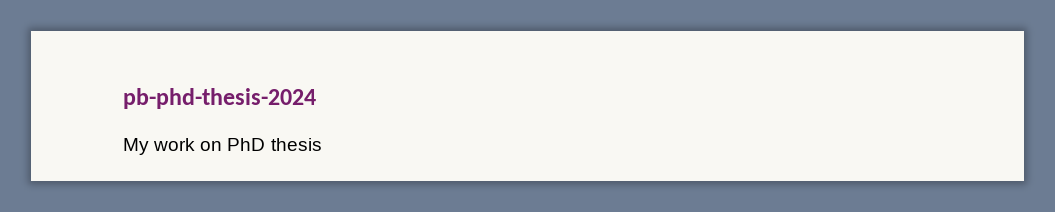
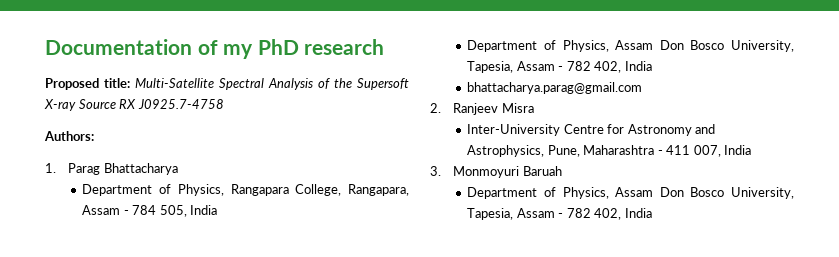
- pb-phd-thesis-2024
- My work on PhD thesis
+ Documentation of my PhD research
+ Proposed title: Multi-Satellite Spectral Analysis of the Supersoft X-ray Source RX J0925.7-4758
+ Authors:
+ 1. Parag Bhattacharya
+ Department of Physics, Rangapara College, Rangapara, Assam - 784 505, India
+ Department of Physics, Assam Don Bosco University, Tapesia, Assam - 782 402, India
+ bhattacharya.parag@gmail.com
+ 2. Ranjeev Misra
+ Inter-University Centre for Astronomy and Astrophysics, Pune, Maharashtra - 411 007, India
+ 3. Monmoyuri Baruah
+ Department of Physics, Assam Don Bosco University, Tapesia, Assam - 782 402, India

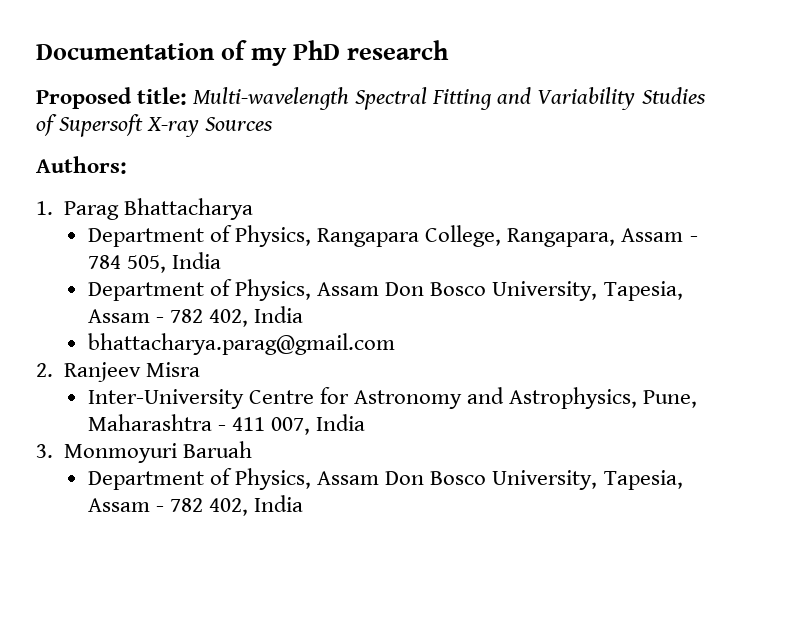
- Proposed title: Multi-Satellite Spectral Analysis of the Supersoft X-ray Source RX J0925.7-4758
+ Proposed title: Multi-wavelength Spectral Fitting and Variability Studies of Supersoft X-ray Sources

